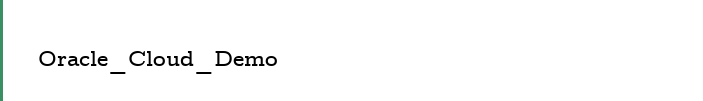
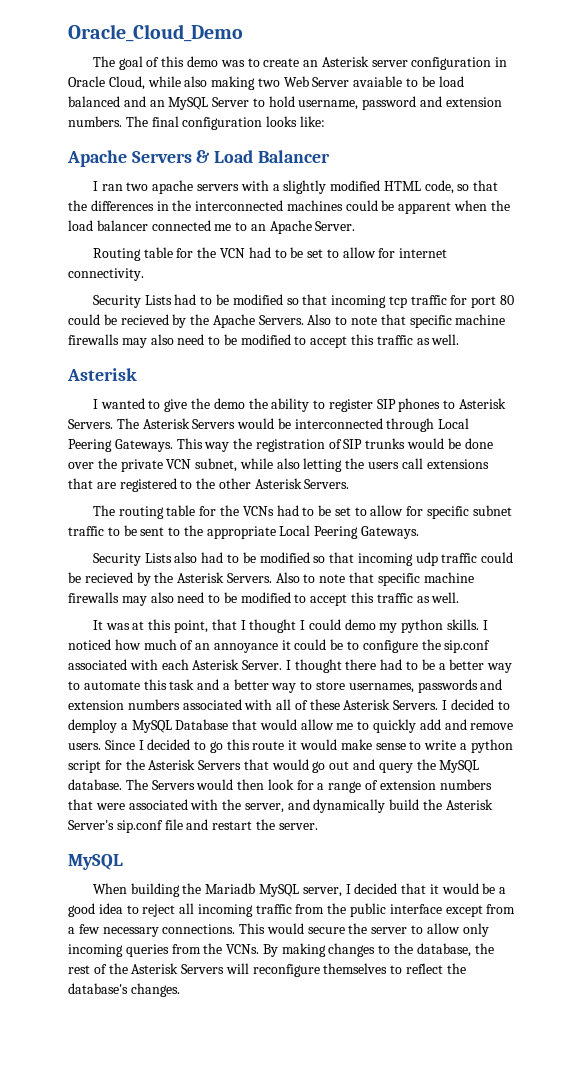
+ The goal of this demo was to create an Asterisk server configuration in Oracle Cloud, while also making two Web Server avaiable to be load balanced and an MySQL Server to hold username, password and extension numbers. The final configuration looks like:
+ Apache Servers & Load Balancer
+ I ran two apache servers with a slightly modified HTML code, so that the differences in the interconnected machines could be apparent when the load balancer connected me to an Apache Server.
+ Routing table for the VCN had to be set to allow for internet connectivity.
+ Security Lists had to be modified so that incoming tcp traffic for port 80 could be recieved by the Apache Servers. Also to note that specific machine firewalls may also need to be modified to accept this traffic as well.
+ Asterisk
+ I wanted to give the demo the ability to register SIP phones to Asterisk Servers. The Asterisk Servers would be interconnected through Local Peering Gateways. This way the registration of SIP trunks would be done over the private VCN subnet, while also letting the users call extensions that are registered to the other Asterisk Servers.
+ The routing table for the VCNs had to be set to allow for specific subnet traffic to be sent to the appropriate Local Peering Gateways.
+ Security Lists also had to be modified so that incoming udp traffic could be recieved by the Asterisk Servers. Also to note that specific machine firewalls may also need to be modified to accept this traffic as well.
+ It was at this point, that I thought I could demo my python skills. I noticed how much of an annoyance it could be to configure the sip.conf associated with each Asterisk Server. I thought there had to be a better way to automate this task and a better way to store usernames, passwords and extension numbers associated with all of these Asterisk Servers. I decided to demploy a MySQL Database that would allow me to quickly add and remove users. Since I decided to go this route it would make sense to write a python script for the Asterisk Servers that would go out and query the MySQL database. The Servers would then look for a range of extension numbers that were associated with the server, and dynamically build the Asterisk Server's sip.conf file and restart the server.
+ MySQL
+ When building the Mariadb MySQL server, I decided that it would be a good idea to reject all incoming traffic from the public interface except from a few necessary connections. This would secure the server to allow only incoming queries from the VCNs. By making changes to the database, the rest of the Asterisk Servers will reconfigure themselves to reflect the database's changes.

